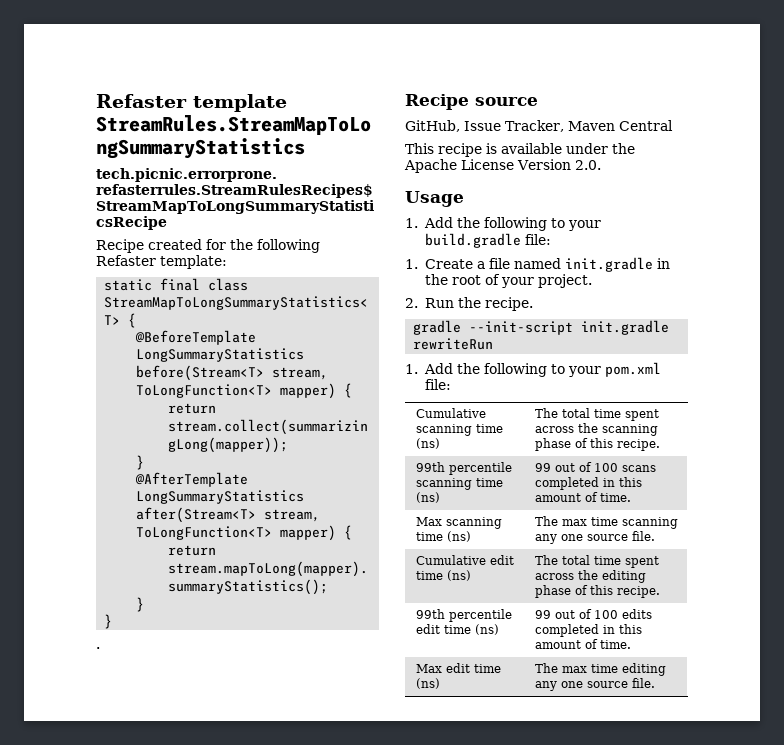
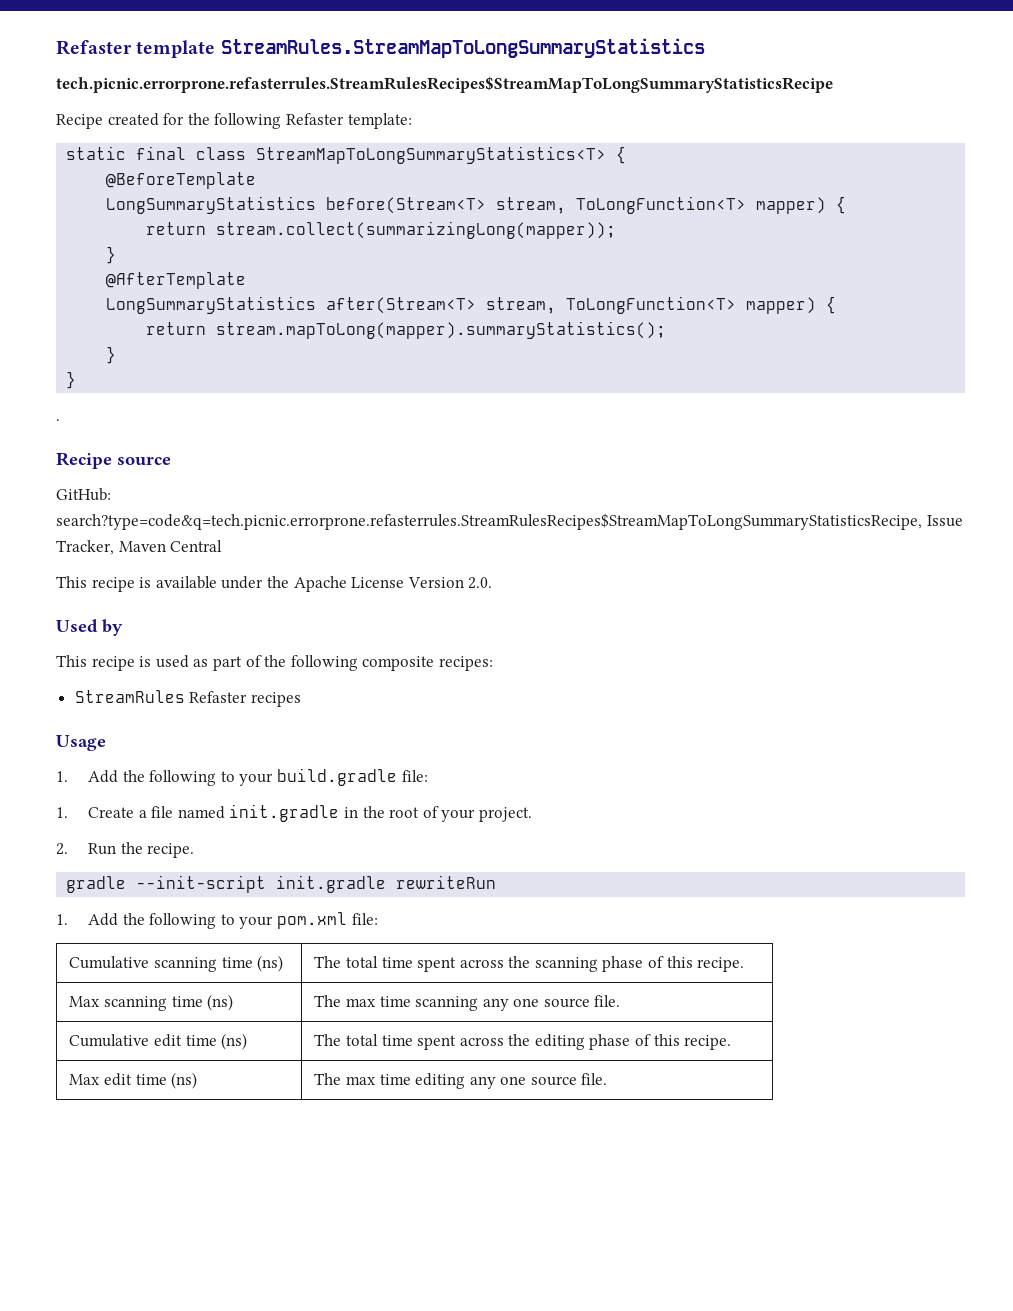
- GitHub, Issue Tracker, Maven Central
+ GitHub: search?type=code&q=tech.picnic.errorprone.refasterrules.StreamRulesRecipes$StreamMapToLongSummaryStatisticsRecipe, Issue Tracker, Maven Central
+ Used by
+ This recipe is used as part of the following composite recipes:
+ StreamRules Refaster recipes
- 99th percentile scanning time (ns) | 99 out of 100 scans completed in this amount of time.
- 99th percentile edit time (ns) | 99 out of 100 edits completed in this amount of time.

